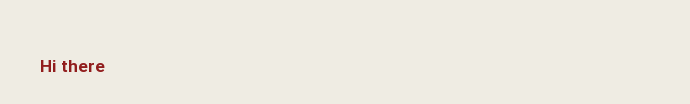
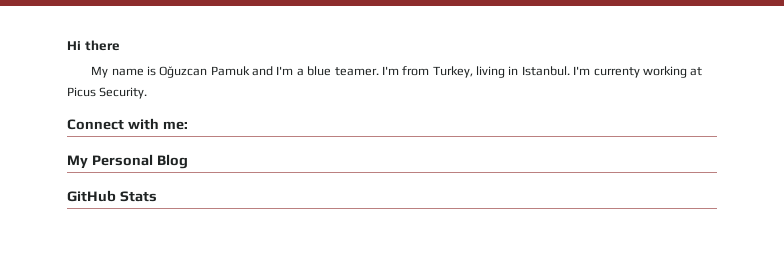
+ My name is Oğuzcan Pamuk and I'm a blue teamer. I'm from Turkey, living in Istanbul. I'm currenty working at Picus Security.
+ Connect with me:
+ My Personal Blog
+ GitHub Stats

